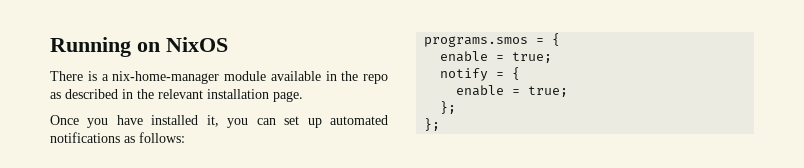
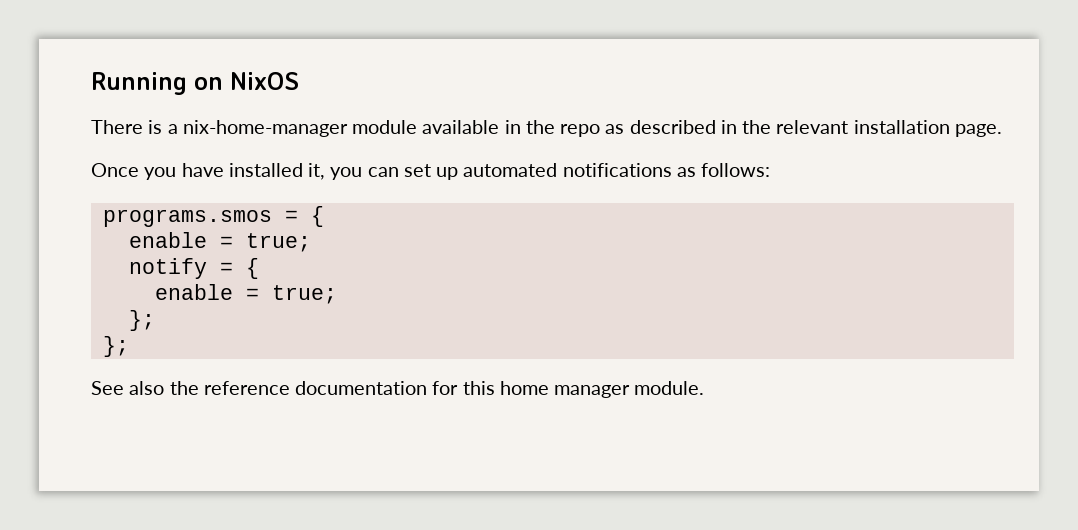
+ See also the reference documentation for this home manager module.

